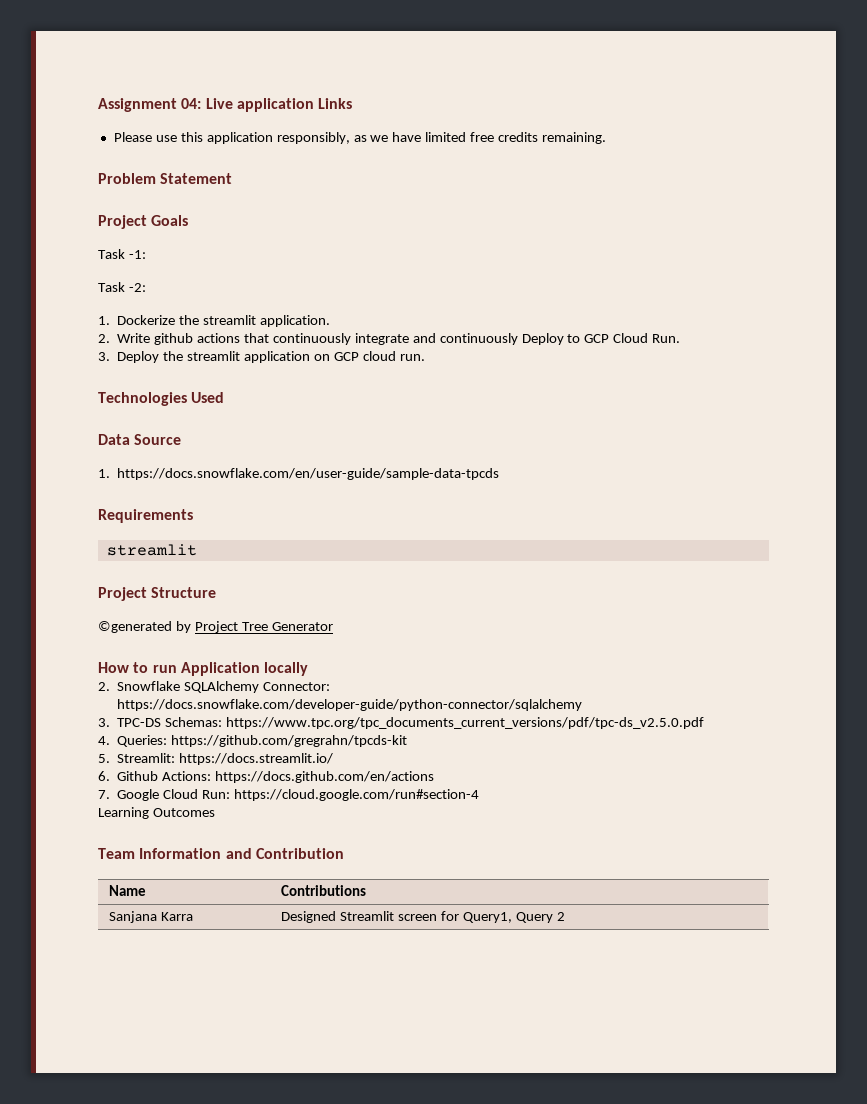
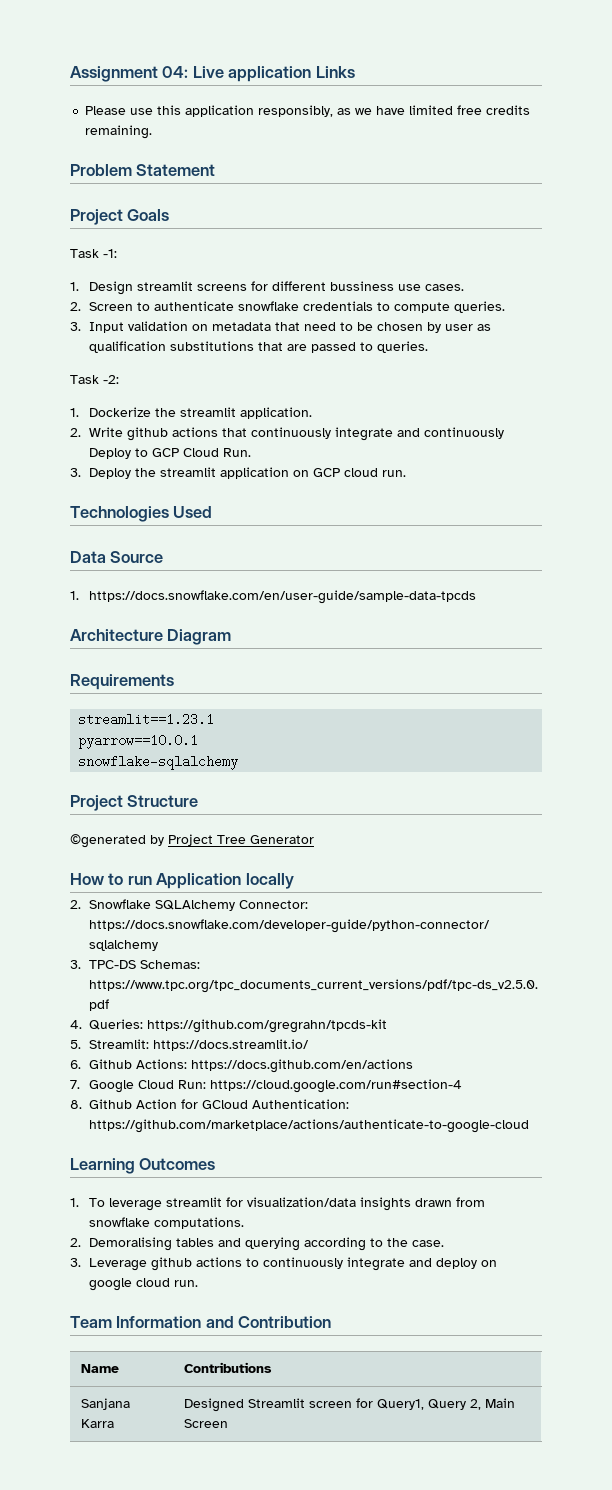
+ 1. Design streamlit screens for different bussiness use cases.
+ 2. Screen to authenticate snowflake credentials to compute queries.
+ 3. Input validation on metadata that need to be chosen by user as qualification substitutions that are passed to queries.
+ Architecture Diagram
  Requirements
- streamlit
+ streamlit==1.23.1
+ pyarrow==10.0.1
+ snowflake-sqlalchemy
+ 8. Github Action for GCloud Authentication: https://github.com/marketplace/actions/authenticate-to-google-cloud
  Learning Outcomes
+ 1. To leverage streamlit for visualization/data insights drawn from snowflake computations.
+ 2. Demoralising tables and querying according to the case.
+ 3. Leverage github actions to continuously integrate and deploy on google cloud run.
- Sanjana Karra | Designed Streamlit screen for Query1, Query 2
+ Sanjana Karra | Designed Streamlit screen for Query1, Query 2, Main Screen

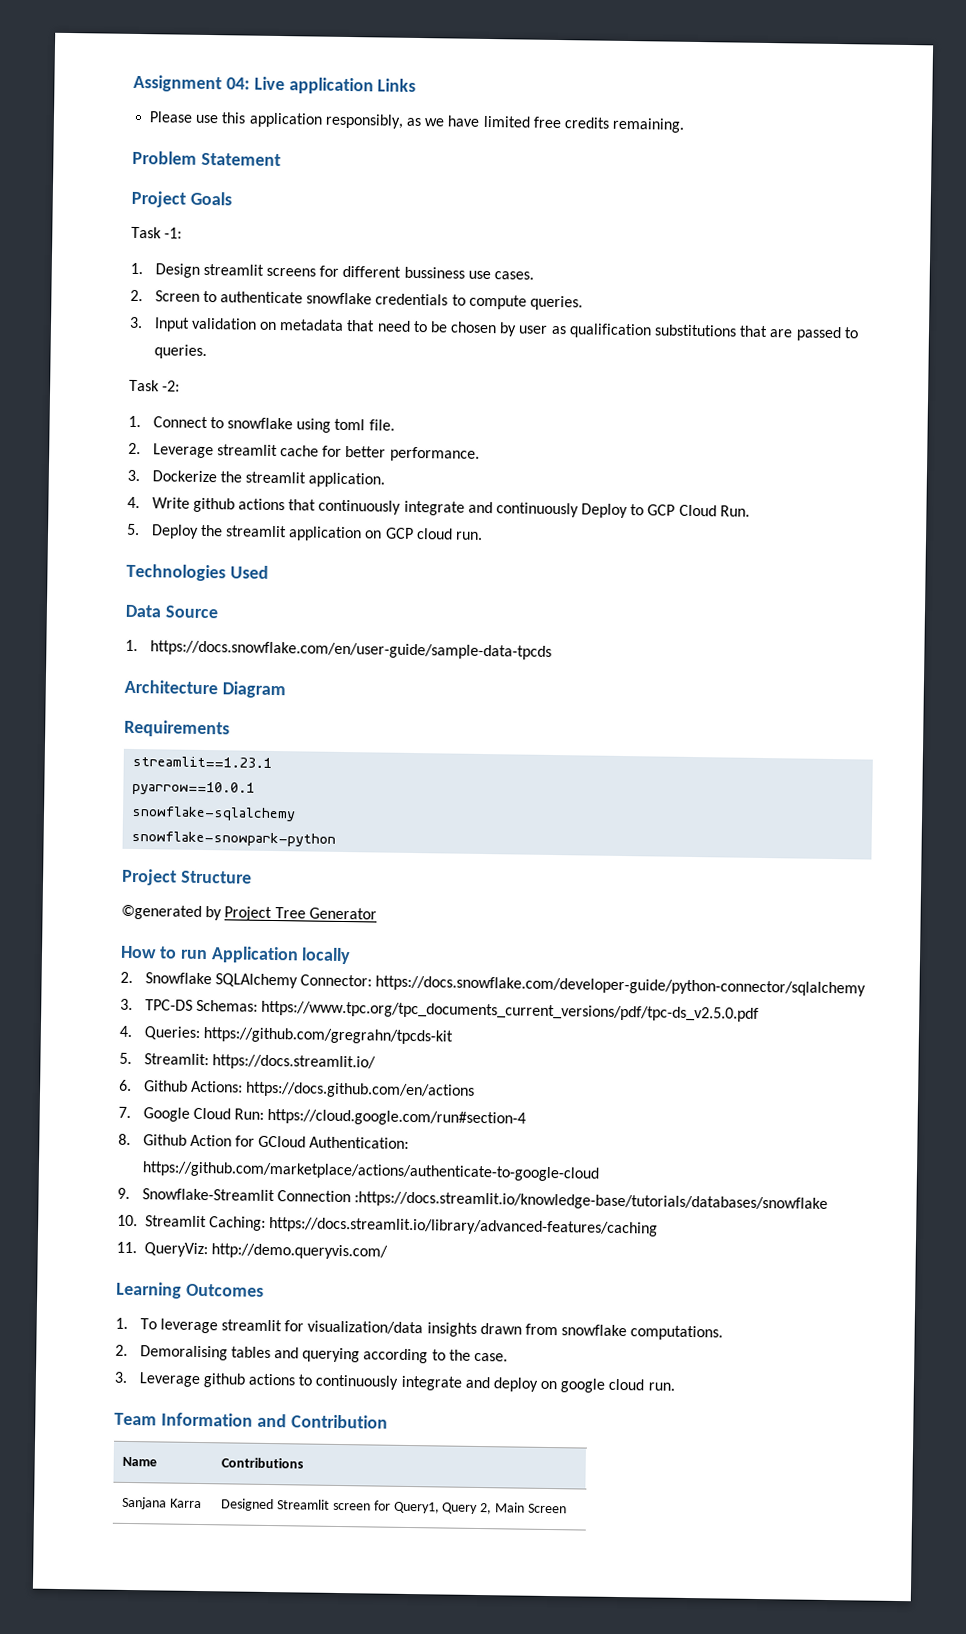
- 1. Dockerize the streamlit application.
+ 1. Connect to snowflake using toml file.
+ 2. Leverage streamlit cache for better performance.
+ 3. Dockerize the streamlit application.
- 2. Write github actions that continuously integrate and continuously Deploy to GCP Cloud Run.
+ 4. Write github actions that continuously integrate and continuously Deploy to GCP Cloud Run.
- 3. Deploy the streamlit application on GCP cloud run.
+ 5. Deploy the streamlit application on GCP cloud run.
+ snowflake-snowpark-python
+ 9. Snowflake-Streamlit Connection :https://docs.streamlit.io/knowledge-base/tutorials/databases/snowflake
+ 10. Streamlit Caching: https://docs.streamlit.io/library/advanced-features/caching
+ 11. QueryViz: http://demo.queryvis.com/

